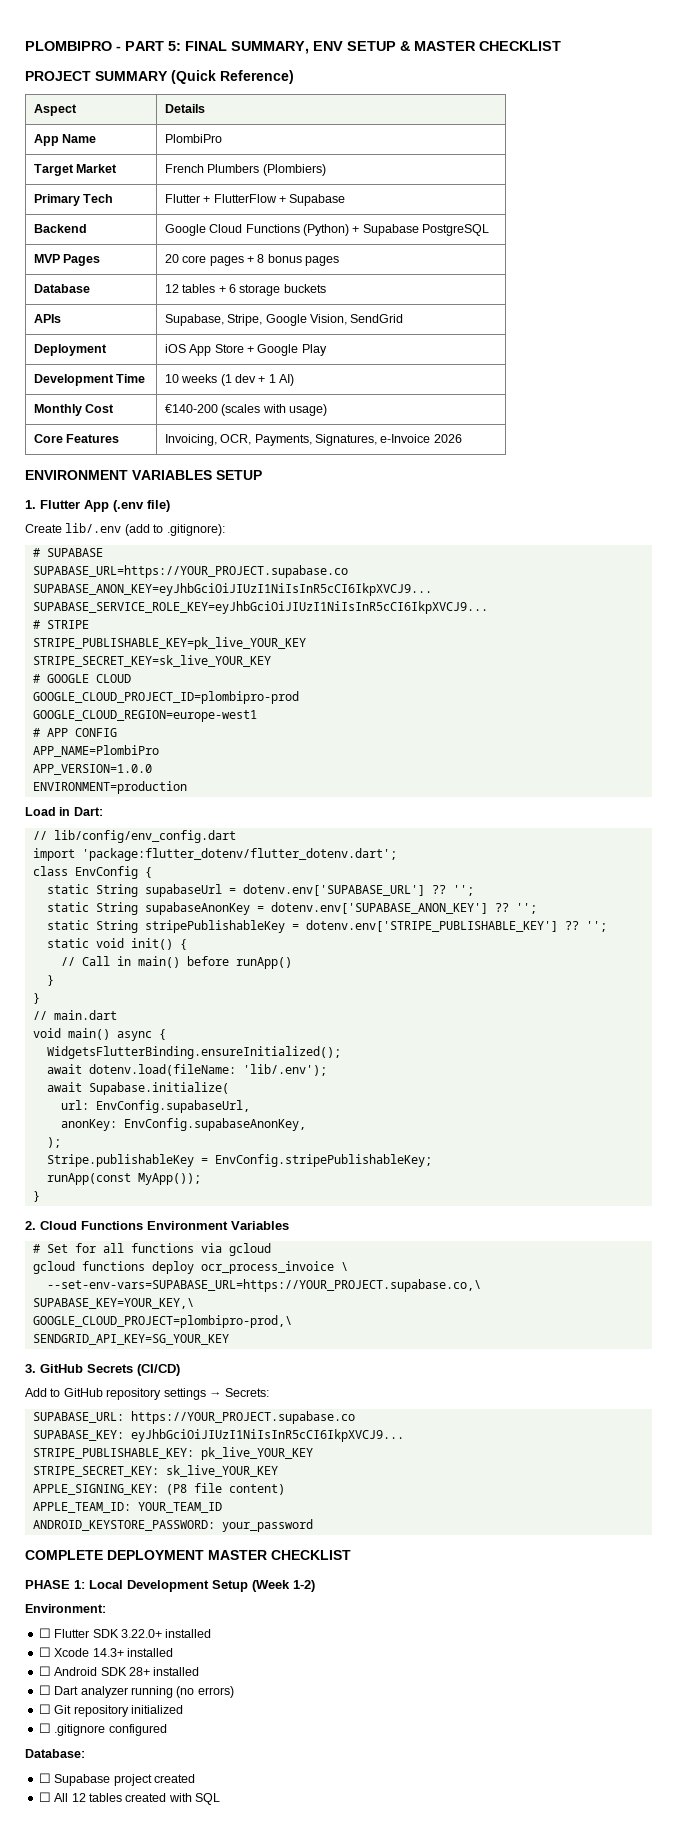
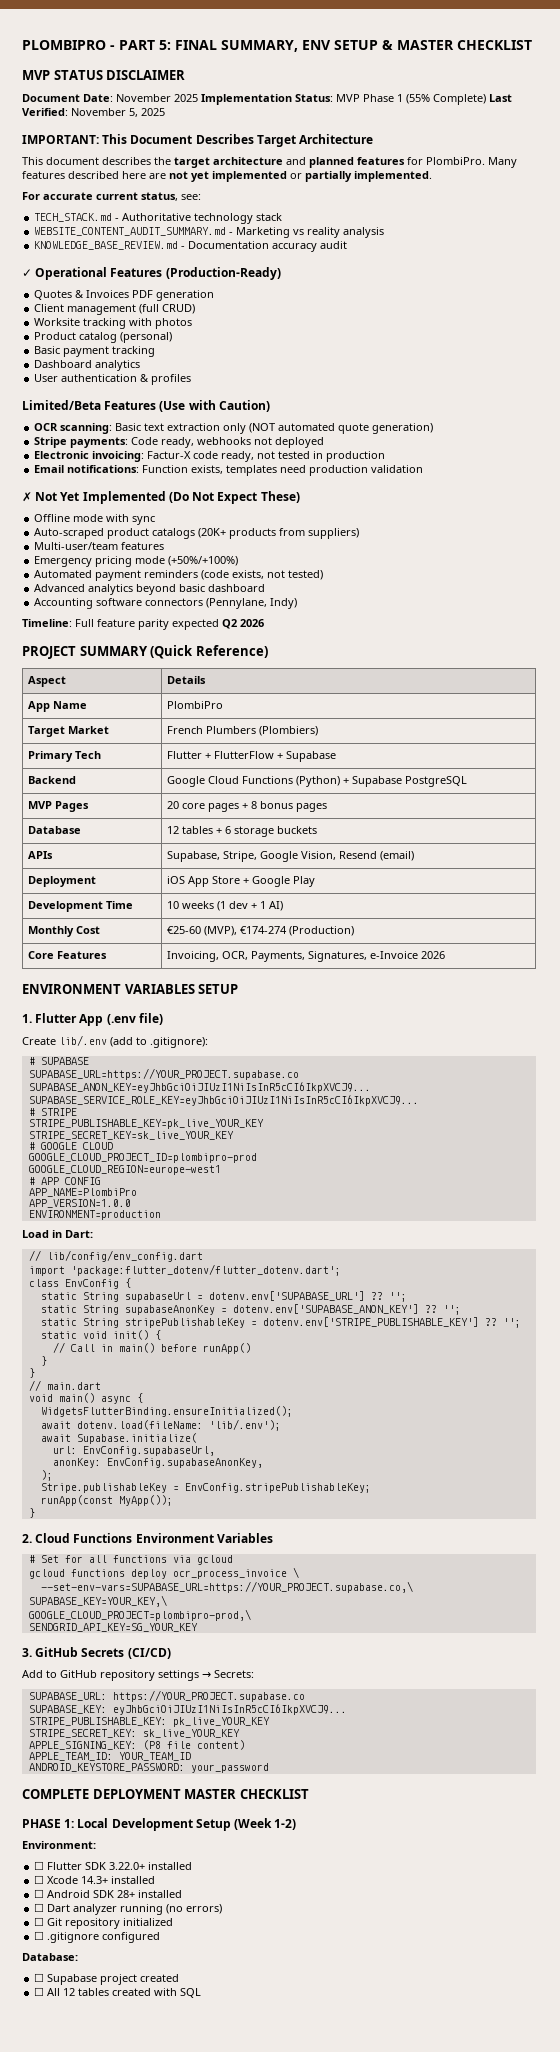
+ MVP STATUS DISCLAIMER
+ Document Date: November 2025 Implementation Status: MVP Phase 1 (55% Complete) Last Verified: November 5, 2025
+ IMPORTANT: This Document Describes Target Architecture
+ This document describes the target architecture and planned features for PlombiPro. Many features described here are not yet implemented or partially implemented.
+ For accurate current status, see:
+ TECH_STACK.md - Authoritative technology stack
+ WEBSITE_CONTENT_AUDIT_SUMMARY.md - Marketing vs reality analysis
+ KNOWLEDGE_BASE_REVIEW.md - Documentation accuracy audit
+ ✓ Operational Features (Production-Ready)
+ Quotes & Invoices PDF generation
+ Client management (full CRUD)
+ Worksite tracking with photos
+ Product catalog (personal)
+ Basic payment tracking
+ Dashboard analytics
+ User authentication & profiles
+ Limited/Beta Features (Use with Caution)
+ OCR scanning: Basic text extraction only (NOT automated quote generation)
+ Stripe payments: Code ready, webhooks not deployed
+ Electronic invoicing: Factur-X code ready, not tested in production
+ Email notifications: Function exists, templates need production validation
+ ✗ Not Yet Implemented (Do Not Expect These)
+ Offline mode with sync
+ Auto-scraped product catalogs (20K+ products from suppliers)
+ Multi-user/team features
+ Emergency pricing mode (+50%/+100%)
+ Automated payment reminders (code exists, not tested)
+ Advanced analytics beyond basic dashboard
+ Accounting software connectors (Pennylane, Indy)
+ Timeline: Full feature parity expected Q2 2026
- APIs | Supabase, Stripe, Google Vision, SendGrid
+ APIs | Supabase, Stripe, Google Vision, Resend (email)
- Monthly Cost | €140-200 (scales with usage)
+ Monthly Cost | €25-60 (MVP), €174-274 (Production)

